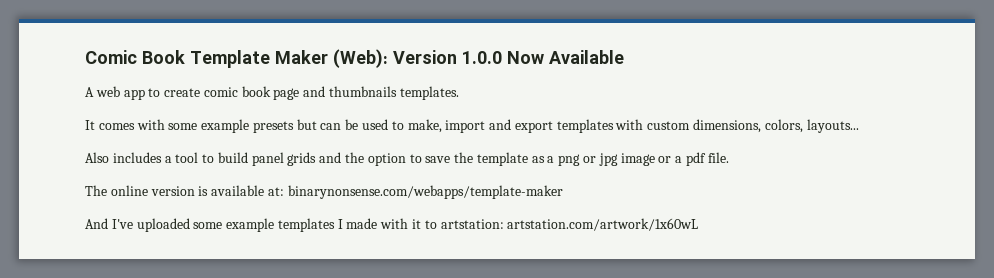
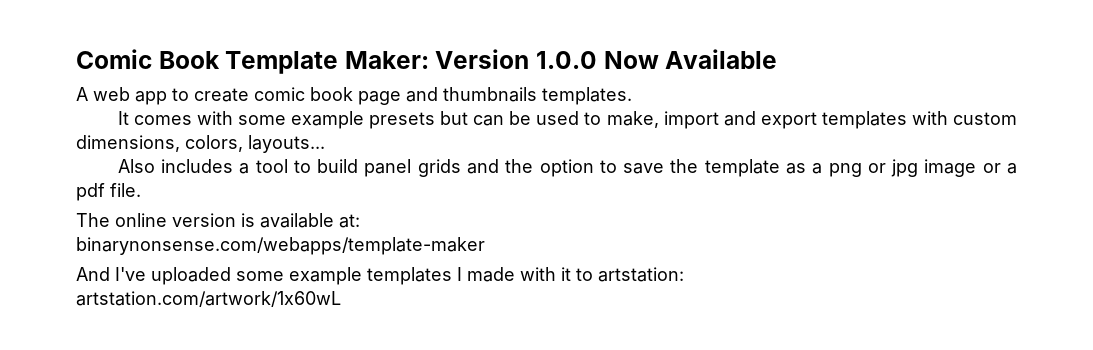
- Comic Book Template Maker (Web): Version 1.0.0 Now Available
+ Comic Book Template Maker: Version 1.0.0 Now Available
- The online version is available at: binarynonsense.com/webapps/template-maker
+ The online version is available at:
+ binarynonsense.com/webapps/template-maker
- And I've uploaded some example templates I made with it to artstation: artstation.com/artwork/1x60wL
+ And I've uploaded some example templates I made with it to artstation:
+ artstation.com/artwork/1x60wL

